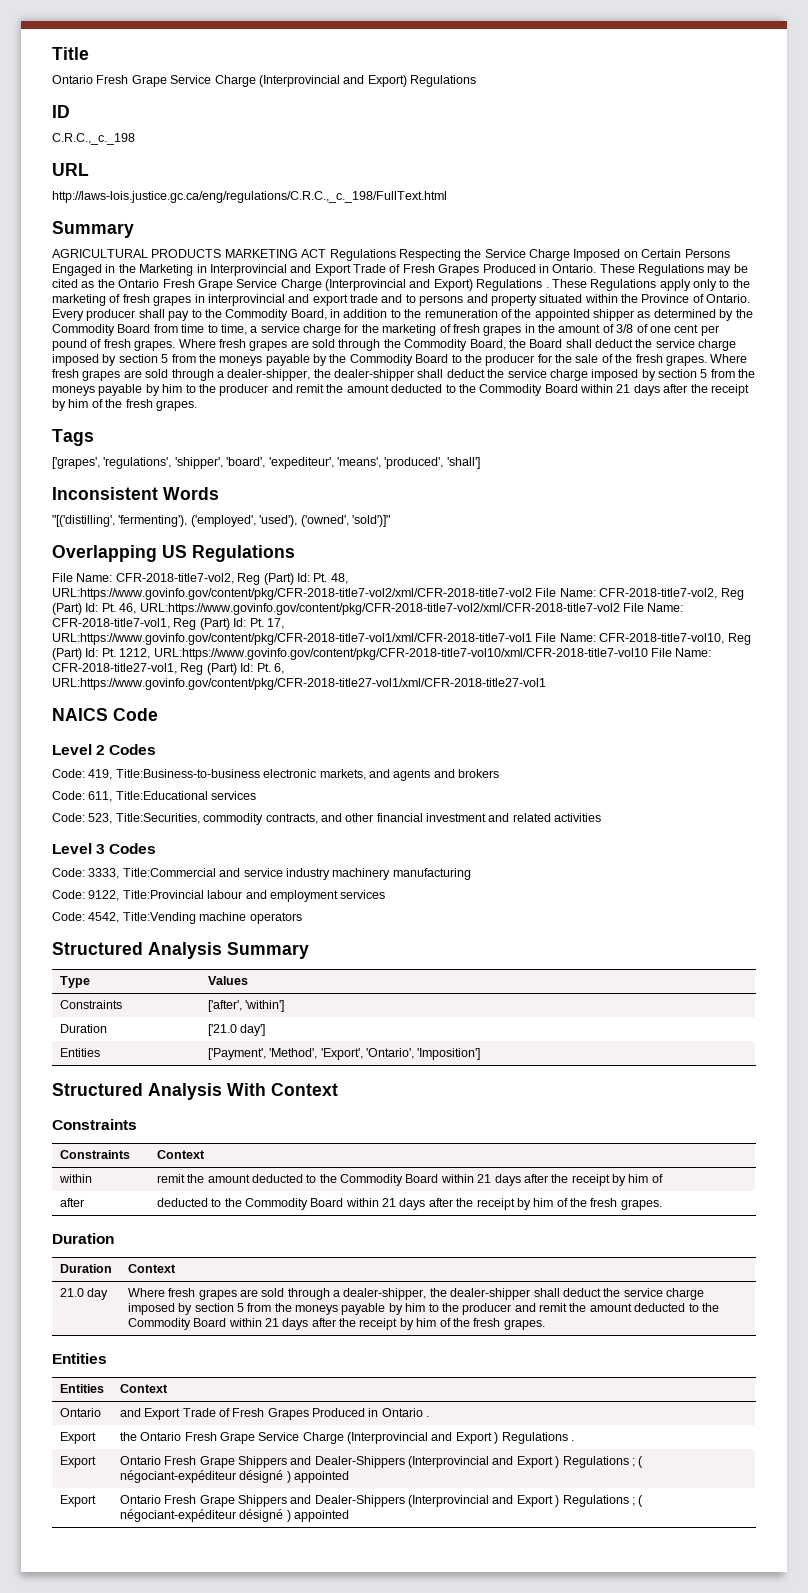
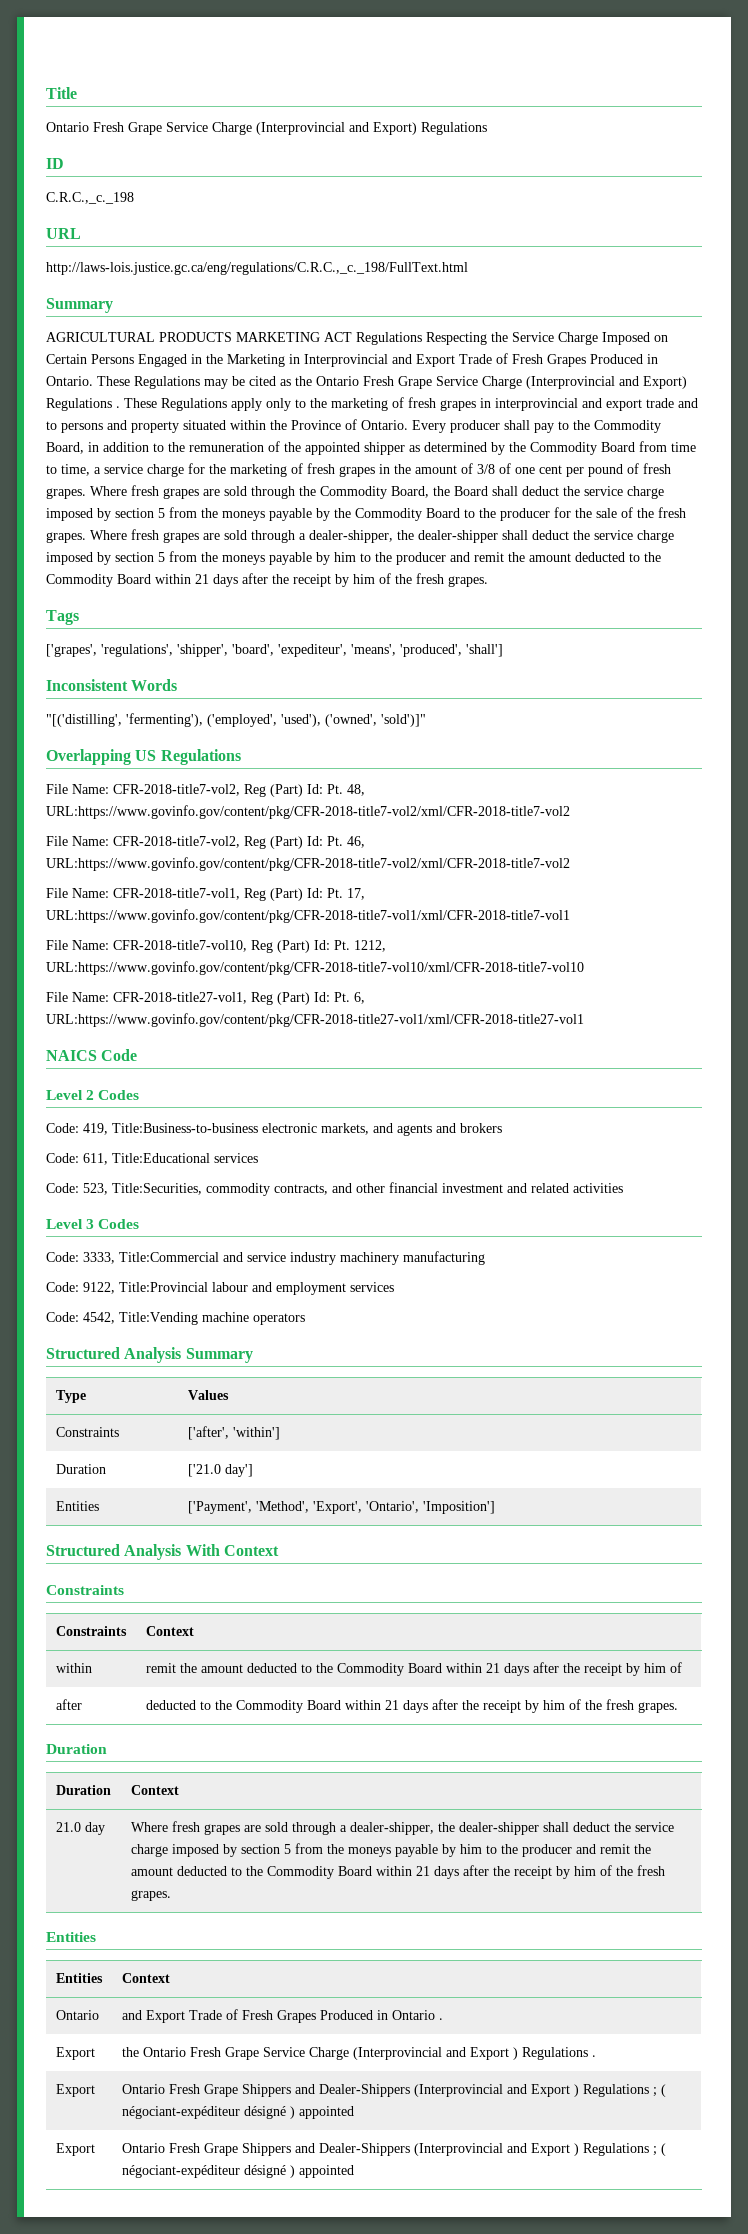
- File Name: CFR-2018-title7-vol2, Reg (Part) Id: Pt. 48, URL:https://www.govinfo.gov/content/pkg/CFR-2018-title7-vol2/xml/CFR-2018-title7-vol2 File Name: CFR-2018-title7-vol2, Reg (Part) Id: Pt. 46, URL:https://www.govinfo.gov/content/pkg/CFR-2018-title7-vol2/xml/CFR-2018-title7-vol2 File Name: CFR-2018-title7-vol1, Reg (Part) Id: Pt. 17, URL:https://www.govinfo.gov/content/pkg/CFR-2018-title7-vol1/xml/CFR-2018-title7-vol1 File Name: CFR-2018-title7-vol10, Reg (Part) Id: Pt. 1212, URL:https://www.govinfo.gov/content/pkg/CFR-2018-title7-vol10/xml/CFR-2018-title7-vol10 File Name: CFR-2018-title27-vol1, Reg (Part) Id: Pt. 6, URL:https://www.govinfo.gov/content/pkg/CFR-2018-title27-vol1/xml/CFR-2018-title27-vol1
+ File Name: CFR-2018-title7-vol2, Reg (Part) Id: Pt. 48, URL:https://www.govinfo.gov/content/pkg/CFR-2018-title7-vol2/xml/CFR-2018-title7-vol2
+ File Name: CFR-2018-title7-vol2, Reg (Part) Id: Pt. 46, URL:https://www.govinfo.gov/content/pkg/CFR-2018-title7-vol2/xml/CFR-2018-title7-vol2
+ File Name: CFR-2018-title7-vol1, Reg (Part) Id: Pt. 17, URL:https://www.govinfo.gov/content/pkg/CFR-2018-title7-vol1/xml/CFR-2018-title7-vol1
+ File Name: CFR-2018-title7-vol10, Reg (Part) Id: Pt. 1212, URL:https://www.govinfo.gov/content/pkg/CFR-2018-title7-vol10/xml/CFR-2018-title7-vol10
+ File Name: CFR-2018-title27-vol1, Reg (Part) Id: Pt. 6, URL:https://www.govinfo.gov/content/pkg/CFR-2018-title27-vol1/xml/CFR-2018-title27-vol1

